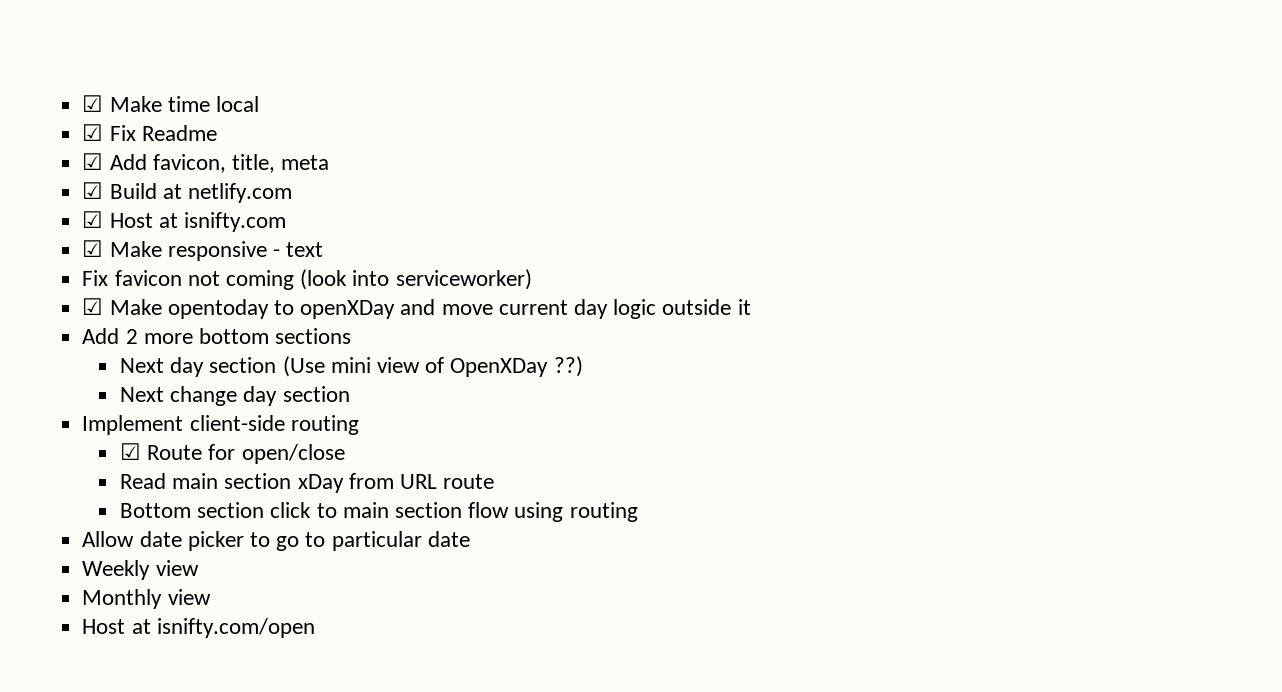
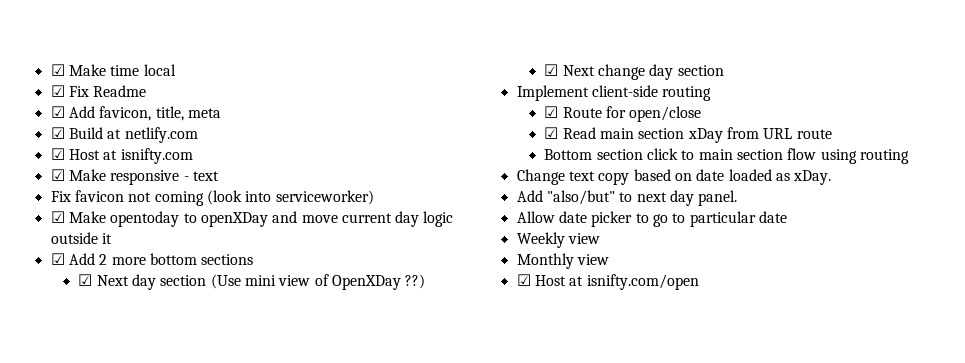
- Add 2 more bottom sections
+ ☑ Add 2 more bottom sections
- Next day section (Use mini view of OpenXDay ??)
+ ☑ Next day section (Use mini view of OpenXDay ??)
- Next change day section
+ ☑ Next change day section
- Read main section xDay from URL route
+ ☑ Read main section xDay from URL route
+ Change text copy based on date loaded as xDay.
+ Add "also/but" to next day panel.
- Host at isnifty.com/open
+ ☑ Host at isnifty.com/open

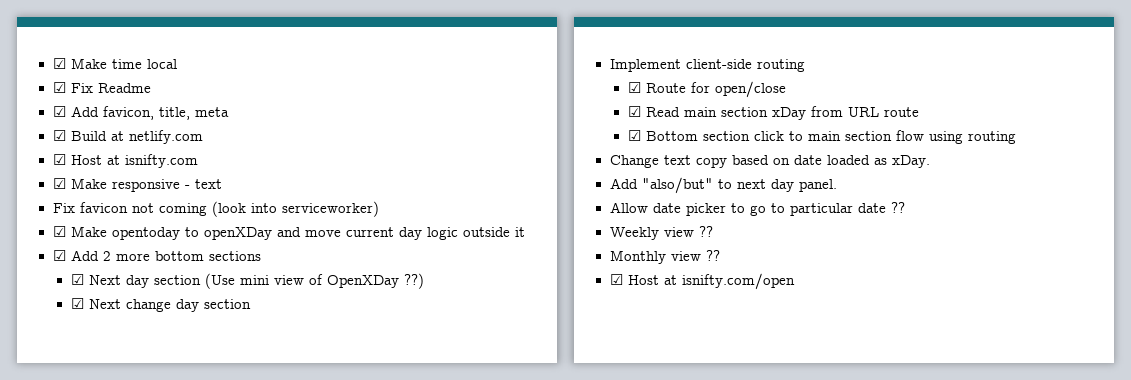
- Bottom section click to main section flow using routing
+ ☑ Bottom section click to main section flow using routing
- Allow date picker to go to particular date
+ Allow date picker to go to particular date ??
- Weekly view
+ Weekly view ??
- Monthly view
+ Monthly view ??

